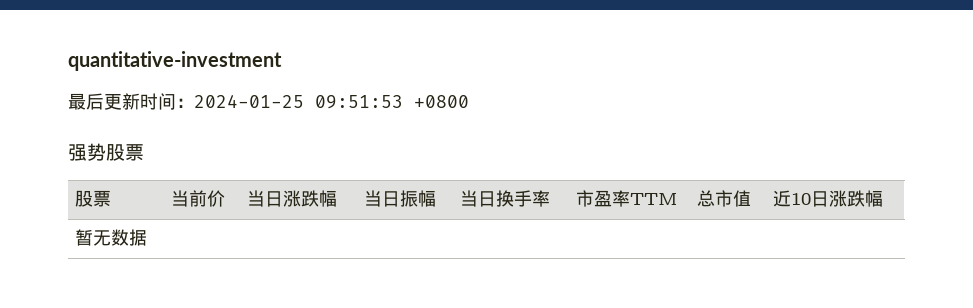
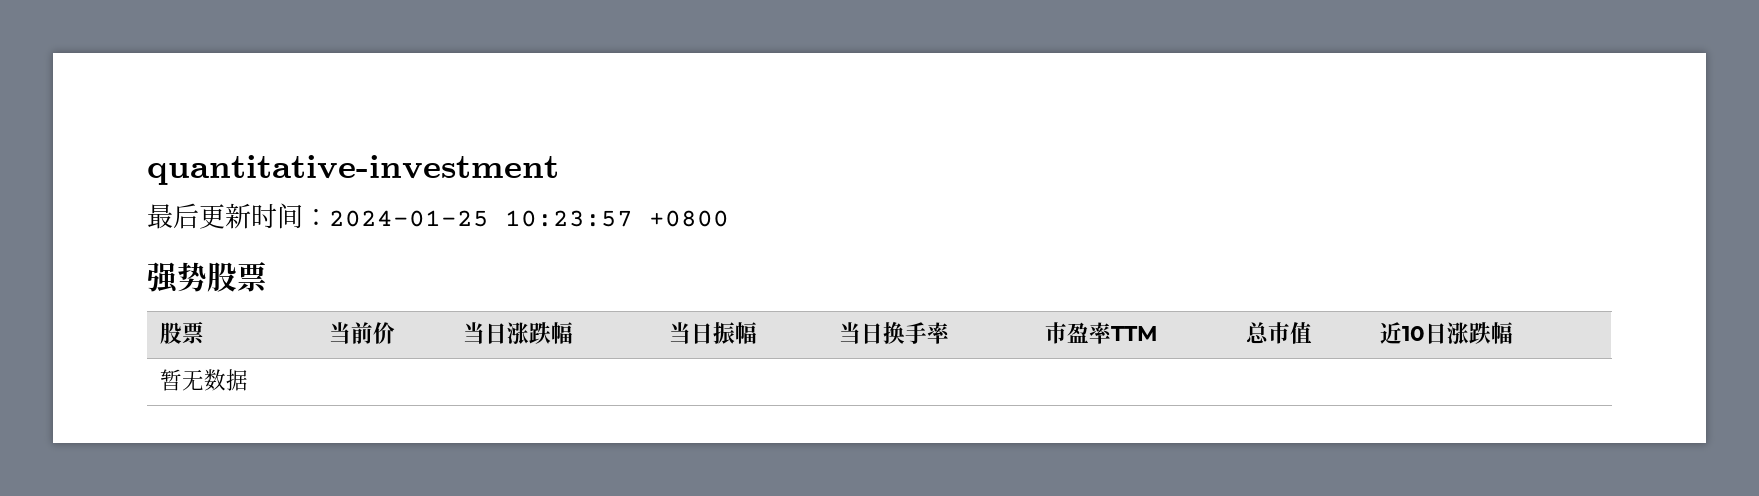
- 最后更新时间：2024-01-25 09:51:53 +0800
+ 最后更新时间：2024-01-25 10:23:57 +0800

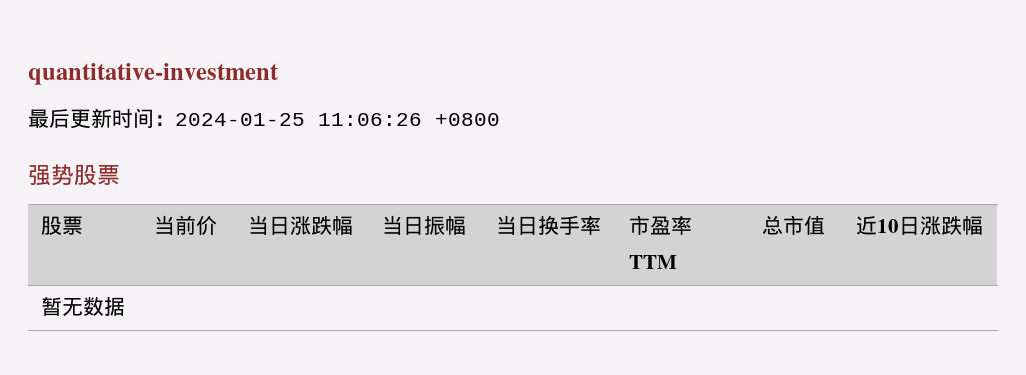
- 最后更新时间：2024-01-25 10:23:57 +0800
+ 最后更新时间：2024-01-25 11:06:26 +0800

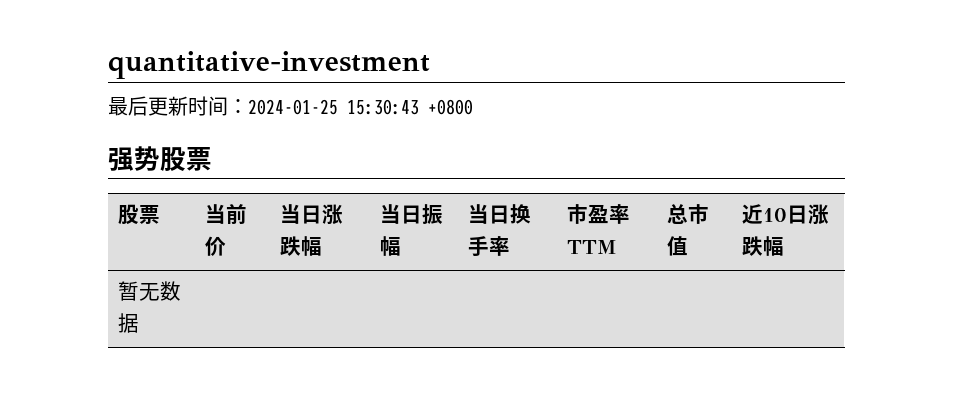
- 最后更新时间：2024-01-25 11:06:26 +0800
+ 最后更新时间：2024-01-25 15:30:43 +0800

